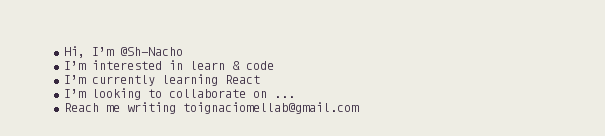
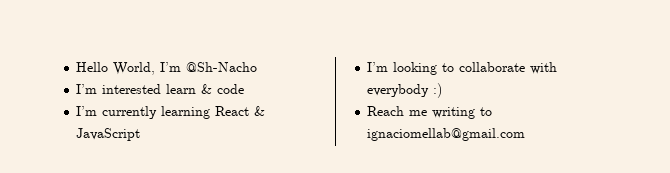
- Hi, I’m @Sh-Nacho
+ Hello World, I’m @Sh-Nacho
- I’m interested in learn & code
+ I’m interested learn & code
- I’m currently learning React
+ I’m currently learning React & JavaScript
- I’m looking to collaborate on ...
+ I’m looking to collaborate with everybody :)
- Reach me writing toignaciomellab@gmail.com
+ Reach me writing to ignaciomellab@gmail.com

